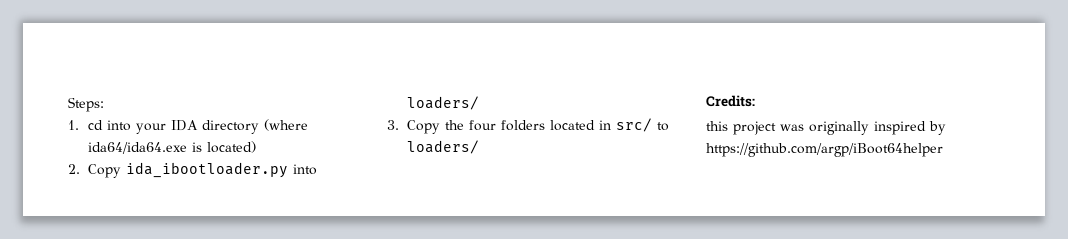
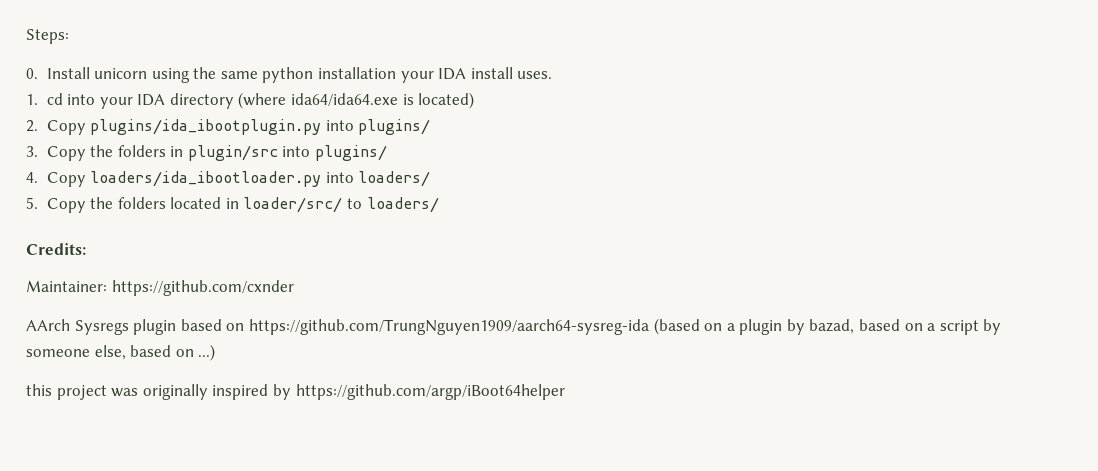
+ 0. Install unicorn using the same python installation your IDA install uses.
- 2. Copy ida_ibootloader.py into loaders/
+ 2. Copy plugins/ida_ibootplugin.py into plugins/
+ 3. Copy the folders in plugin/src into plugins/
+ 4. Copy loaders/ida_ibootloader.py into loaders/
- 3. Copy the four folders located in src/ to loaders/
+ 5. Copy the folders located in loader/src/ to loaders/
+ Maintainer: https://github.com/cxnder
+ AArch Sysregs plugin based on https://github.com/TrungNguyen1909/aarch64-sysreg-ida (based on a plugin by bazad, based on a script by someone else, based on ...)

